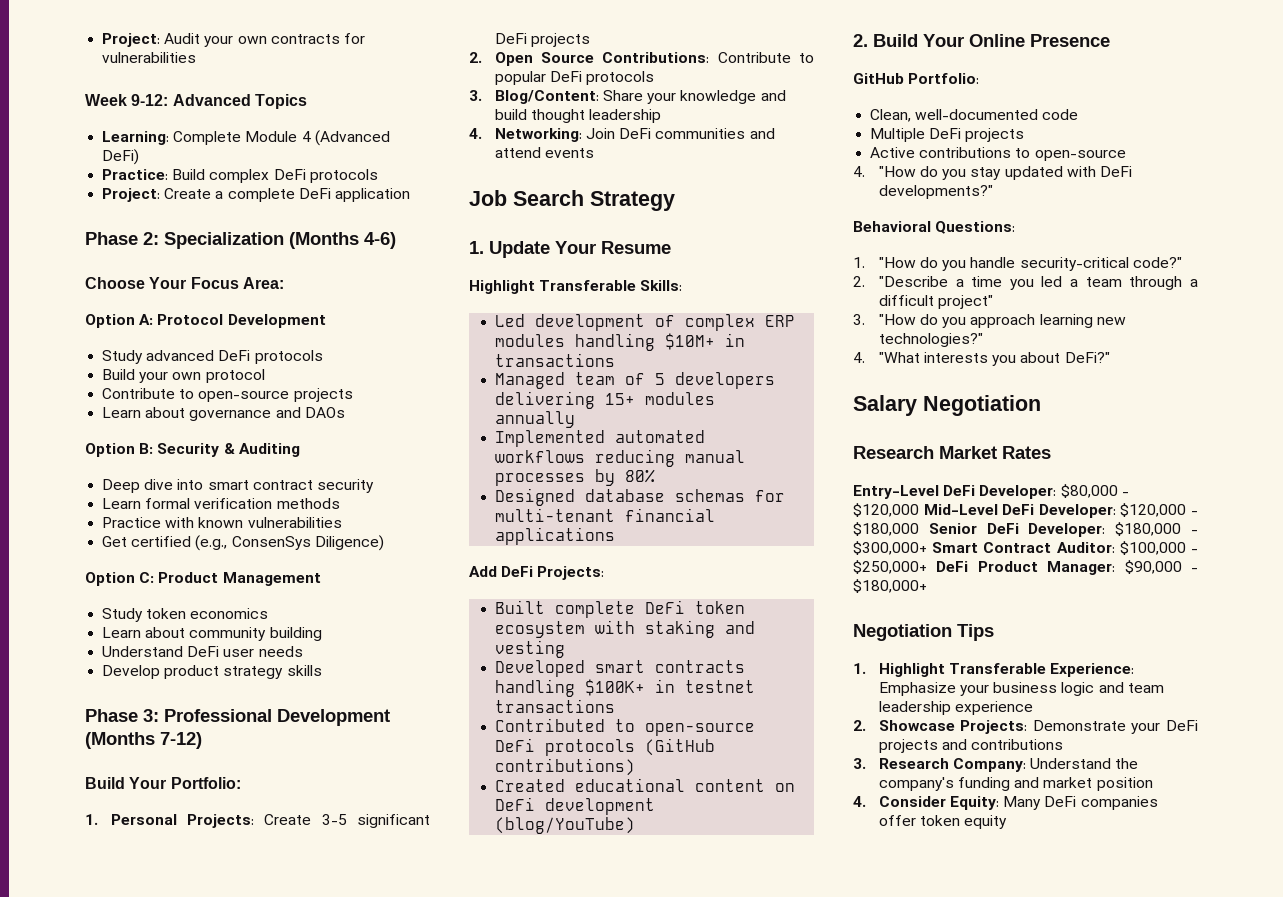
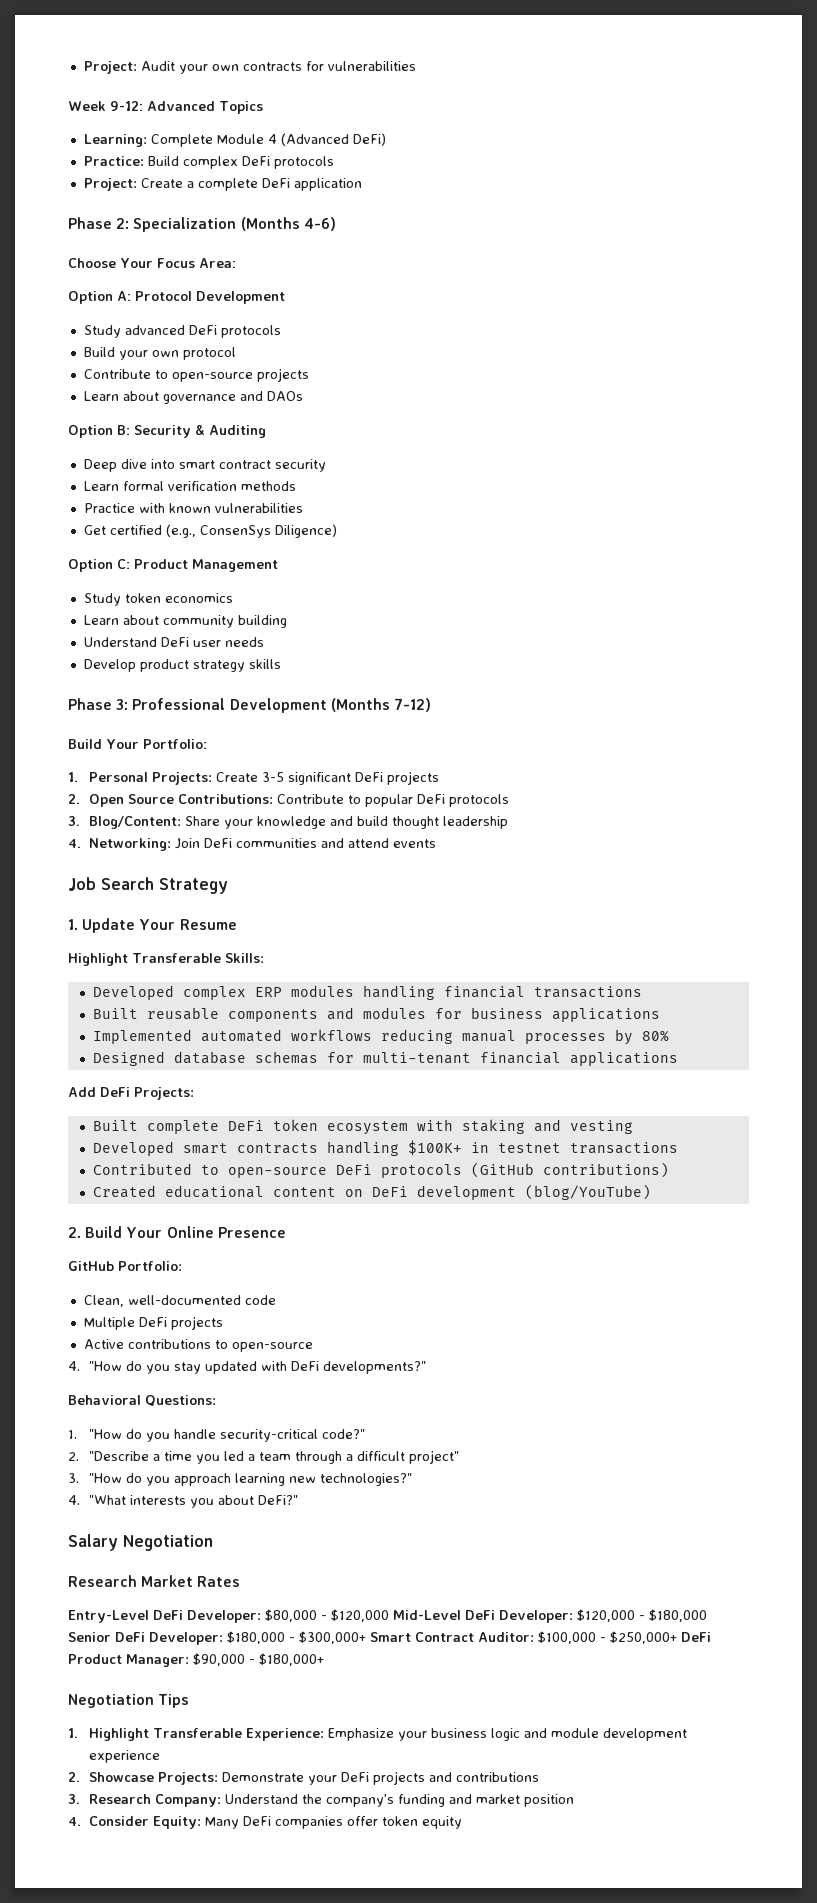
- Led development of complex ERP modules handling $10M+ in transactions
- Managed team of 5 developers delivering 15+ modules annually
+ Developed complex ERP modules handling financial transactions
+ Built reusable components and modules for business applications
- 1. Highlight Transferable Experience: Emphasize your business logic and team leadership experience
+ 1. Highlight Transferable Experience: Emphasize your business logic and module development experience

